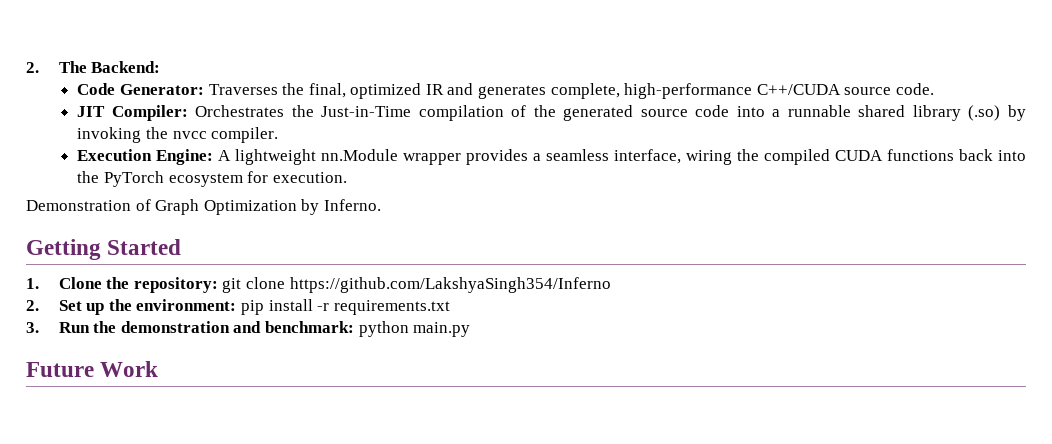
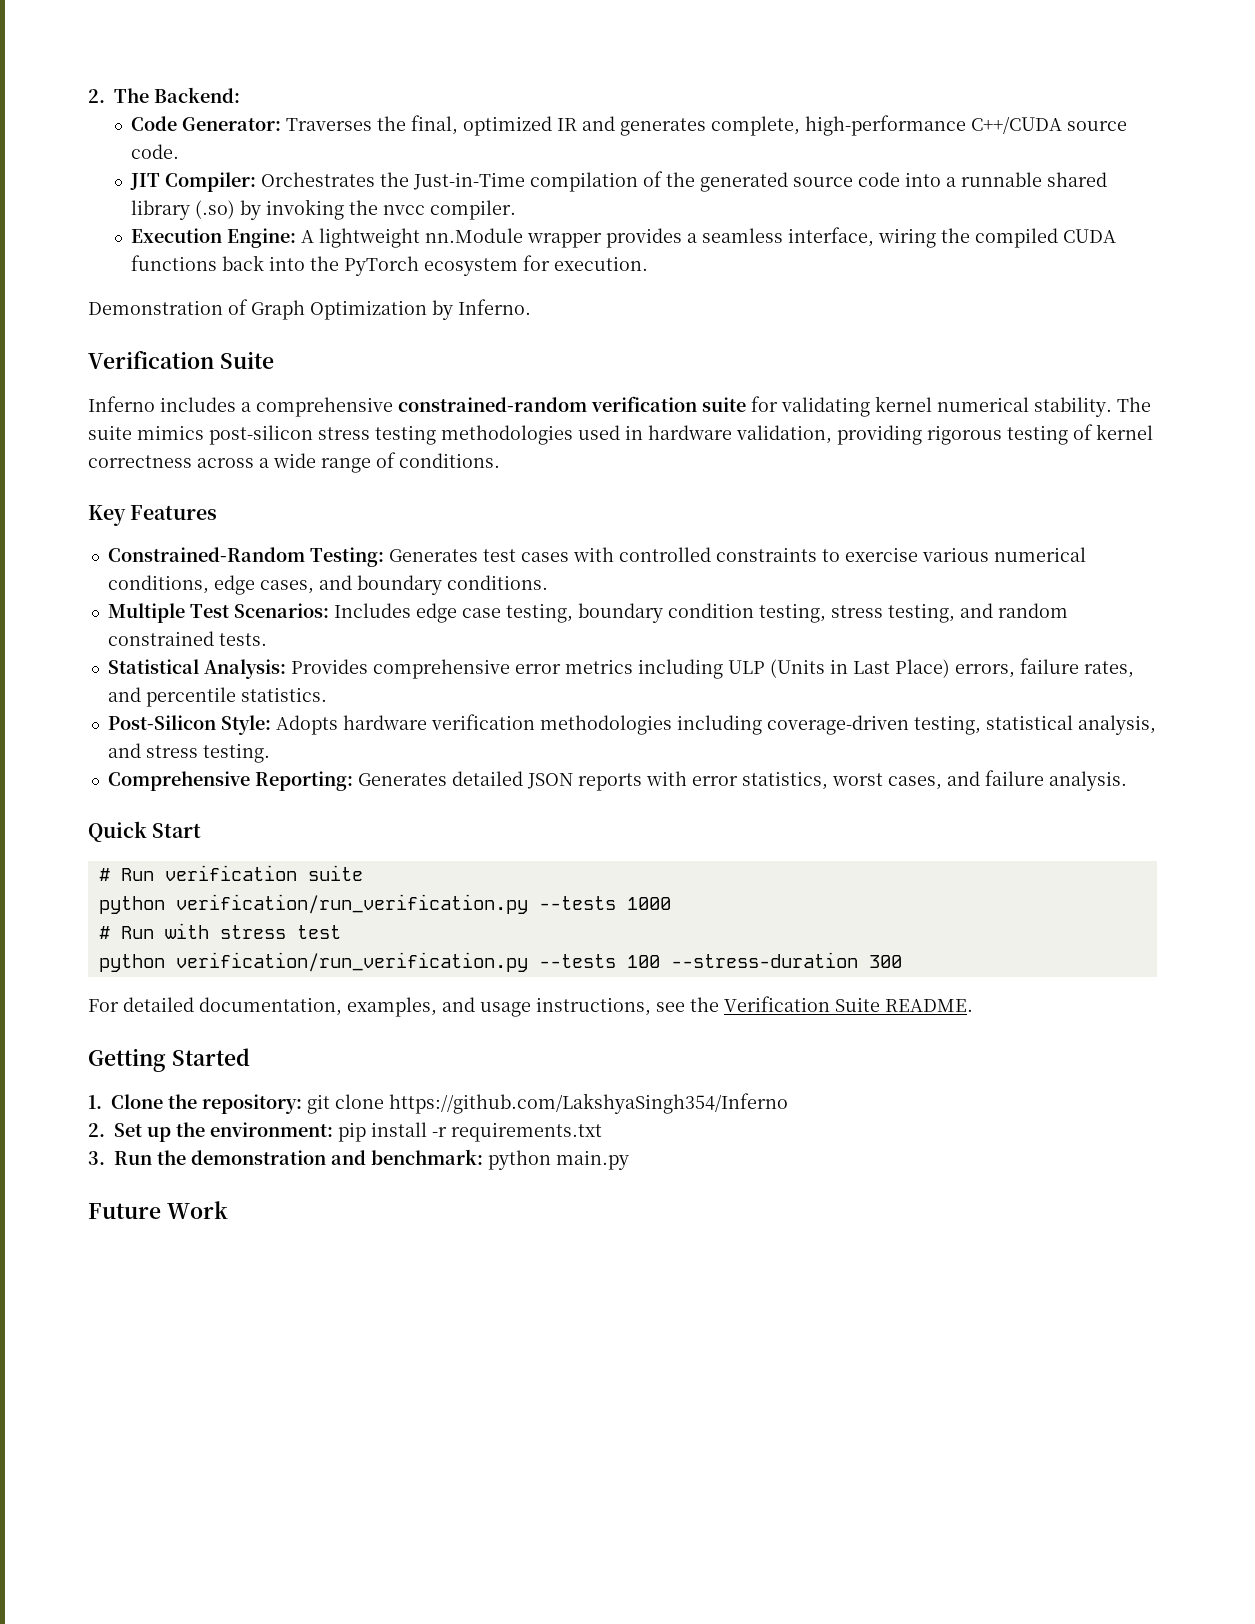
  Demonstration of Graph Optimization by Inferno.
+ Verification Suite
+ Inferno includes a comprehensive constrained-random verification suite for validating kernel numerical stability. The suite mimics post-silicon stress testing methodologies used in hardware validation, providing rigorous testing of kernel correctness across a wide range of conditions.
+ Key Features
+ Constrained-Random Testing: Generates test cases with controlled constraints to exercise various numerical conditions, edge cases, and boundary conditions.
+ Multiple Test Scenarios: Includes edge case testing, boundary condition testing, stress testing, and random constrained tests.
+ Statistical Analysis: Provides comprehensive error metrics including ULP (Units in Last Place) errors, failure rates, and percentile statistics.
+ Post-Silicon Style: Adopts hardware verification methodologies including coverage-driven testing, statistical analysis, and stress testing.
+ Comprehensive Reporting: Generates detailed JSON reports with error statistics, worst cases, and failure analysis.
+ Quick Start
+ # Run verification suite
+ python verification/run_verification.py --tests 1000
+ # Run with stress test
+ python verification/run_verification.py --tests 100 --stress-duration 300
+ For detailed documentation, examples, and usage instructions, see the Verification Suite README.

